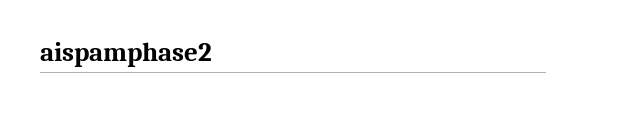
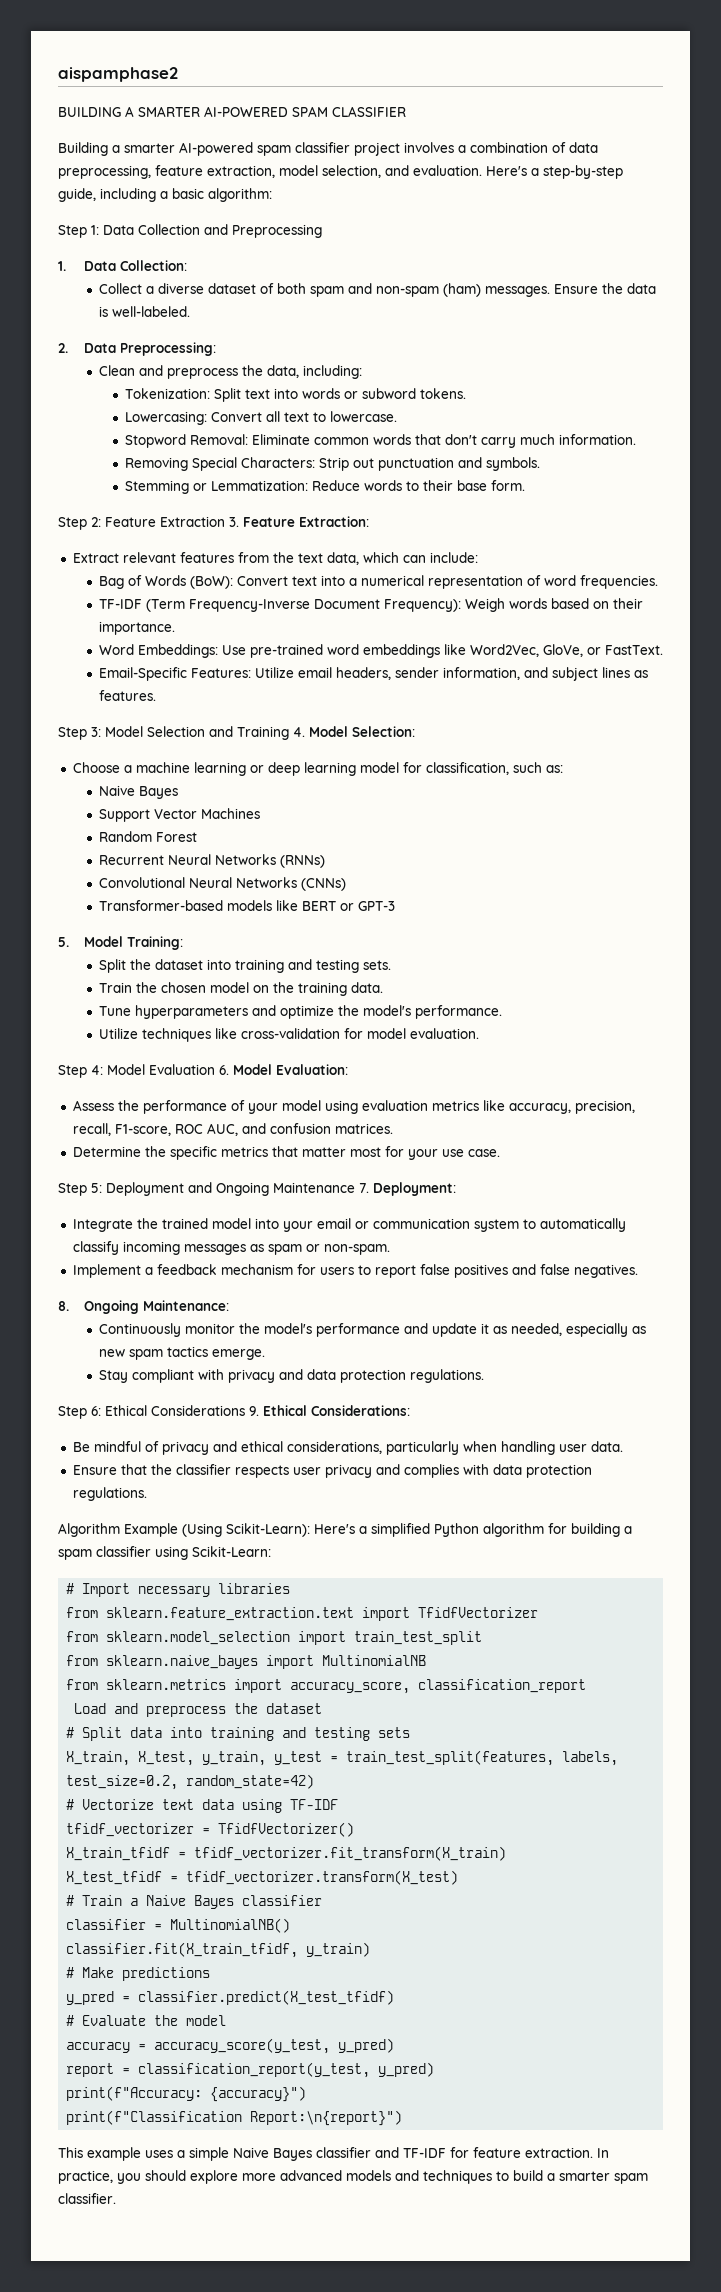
+ BUILDING A SMARTER AI-POWERED SPAM CLASSIFIER
+ Building a smarter AI-powered spam classifier project involves a combination of data preprocessing, feature extraction, model selection, and evaluation. Here's a step-by-step guide, including a basic algorithm:
+ Step 1: Data Collection and Preprocessing
+ 1. Data Collection:
+ Collect a diverse dataset of both spam and non-spam (ham) messages. Ensure the data is well-labeled.
+ 2. Data Preprocessing:
+ Clean and preprocess the data, including:
+ Tokenization: Split text into words or subword tokens.
+ Lowercasing: Convert all text to lowercase.
+ Stopword Removal: Eliminate common words that don't carry much information.
+ Removing Special Characters: Strip out punctuation and symbols.
+ Stemming or Lemmatization: Reduce words to their base form.
+ Step 2: Feature Extraction 3. Feature Extraction:
+ Extract relevant features from the text data, which can include:
+ Bag of Words (BoW): Convert text into a numerical representation of word frequencies.
+ TF-IDF (Term Frequency-Inverse Document Frequency): Weigh words based on their importance.
+ Word Embeddings: Use pre-trained word embeddings like Word2Vec, GloVe, or FastText.
+ Email-Specific Features: Utilize email headers, sender information, and subject lines as features.
+ Step 3: Model Selection and Training 4. Model Selection:
+ Choose a machine learning or deep learning model for classification, such as:
+ Naive Bayes
+ Support Vector Machines
+ Random Forest
+ Recurrent Neural Networks (RNNs)
+ Convolutional Neural Networks (CNNs)
+ Transformer-based models like BERT or GPT-3
+ 5. Model Training:
+ Split the dataset into training and testing sets.
+ Train the chosen model on the training data.
+ Tune hyperparameters and optimize the model's performance.
+ Utilize techniques like cross-validation for model evaluation.
+ Step 4: Model Evaluation 6. Model Evaluation:
+ Assess the performance of your model using evaluation metrics like accuracy, precision, recall, F1-score, ROC AUC, and confusion matrices.
+ Determine the specific metrics that matter most for your use case.
+ Step 5: Deployment and Ongoing Maintenance 7. Deployment:
+ Integrate the trained model into your email or communication system to automatically classify incoming messages as spam or non-spam.
+ Implement a feedback mechanism for users to report false positives and false negatives.
+ 8. Ongoing Maintenance:
+ Continuously monitor the model's performance and update it as needed, especially as new spam tactics emerge.
+ Stay compliant with privacy and data protection regulations.
+ Step 6: Ethical Considerations 9. Ethical Considerations:
+ Be mindful of privacy and ethical considerations, particularly when handling user data.
+ Ensure that the classifier respects user privacy and complies with data protection regulations.
+ Algorithm Example (Using Scikit-Learn): Here's a simplified Python algorithm for building a spam classifier using Scikit-Learn:
+ # Import necessary libraries
+ from sklearn.feature_extraction.text import TfidfVectorizer
+ from sklearn.model_selection import train_test_split
+ from sklearn.naive_bayes import MultinomialNB
+ from sklearn.metrics import accuracy_score, classification_report
+ Load and preprocess the dataset
+ # Split data into training and testing sets
+ X_train, X_test, y_train, y_test = train_test_split(features, labels, test_size=0.2, random_state=42)
+ # Vectorize text data using TF-IDF
+ tfidf_vectorizer = TfidfVectorizer()
+ X_train_tfidf = tfidf_vectorizer.fit_transform(X_train)
+ X_test_tfidf = tfidf_vectorizer.transform(X_test)
+ # Train a Naive Bayes classifier
+ classifier = MultinomialNB()
+ classifier.fit(X_train_tfidf, y_train)
+ # Make predictions
+ y_pred = classifier.predict(X_test_tfidf)
+ # Evaluate the model
+ accuracy = accuracy_score(y_test, y_pred)
+ report = classification_report(y_test, y_pred)
+ print(f"Accuracy: {accuracy}")
+ print(f"Classification Report:\n{report}")
+ This example uses a simple Naive Bayes classifier and TF-IDF for feature extraction. In practice, you should explore more advanced models and techniques to build a smarter spam classifier.

